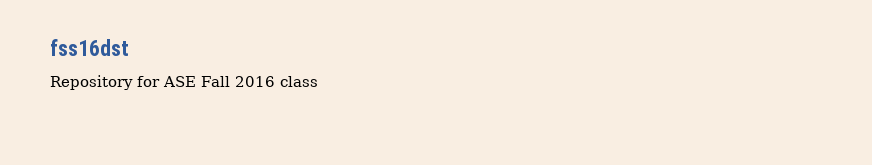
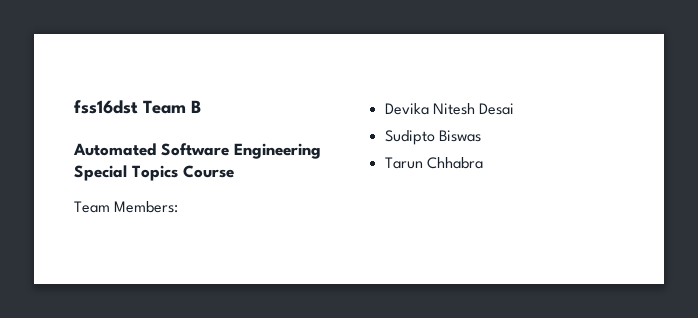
- fss16dst
- Repository for ASE Fall 2016 class
+ fss16dst Team B
+ Automated Software Engineering Special Topics Course
+ Team Members:
+ Devika Nitesh Desai
+ Sudipto Biswas
+ Tarun Chhabra

